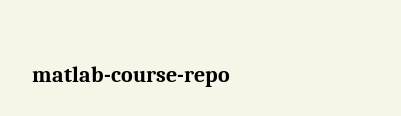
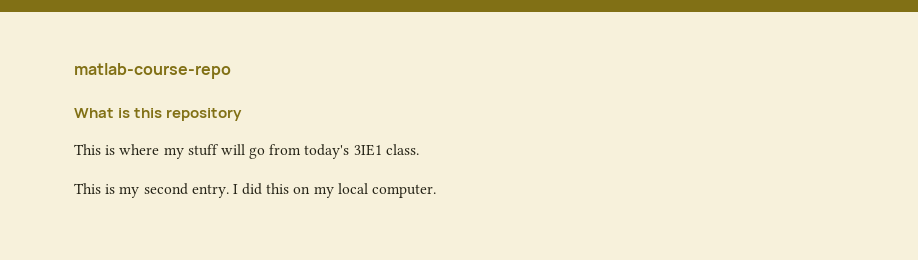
+ What is this repository
+ This is where my stuff will go from today's 3IE1 class.
+ This is my second entry. I did this on my local computer.

